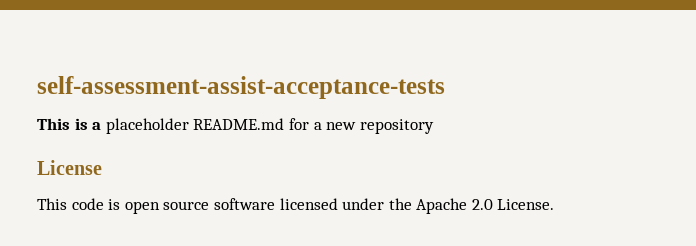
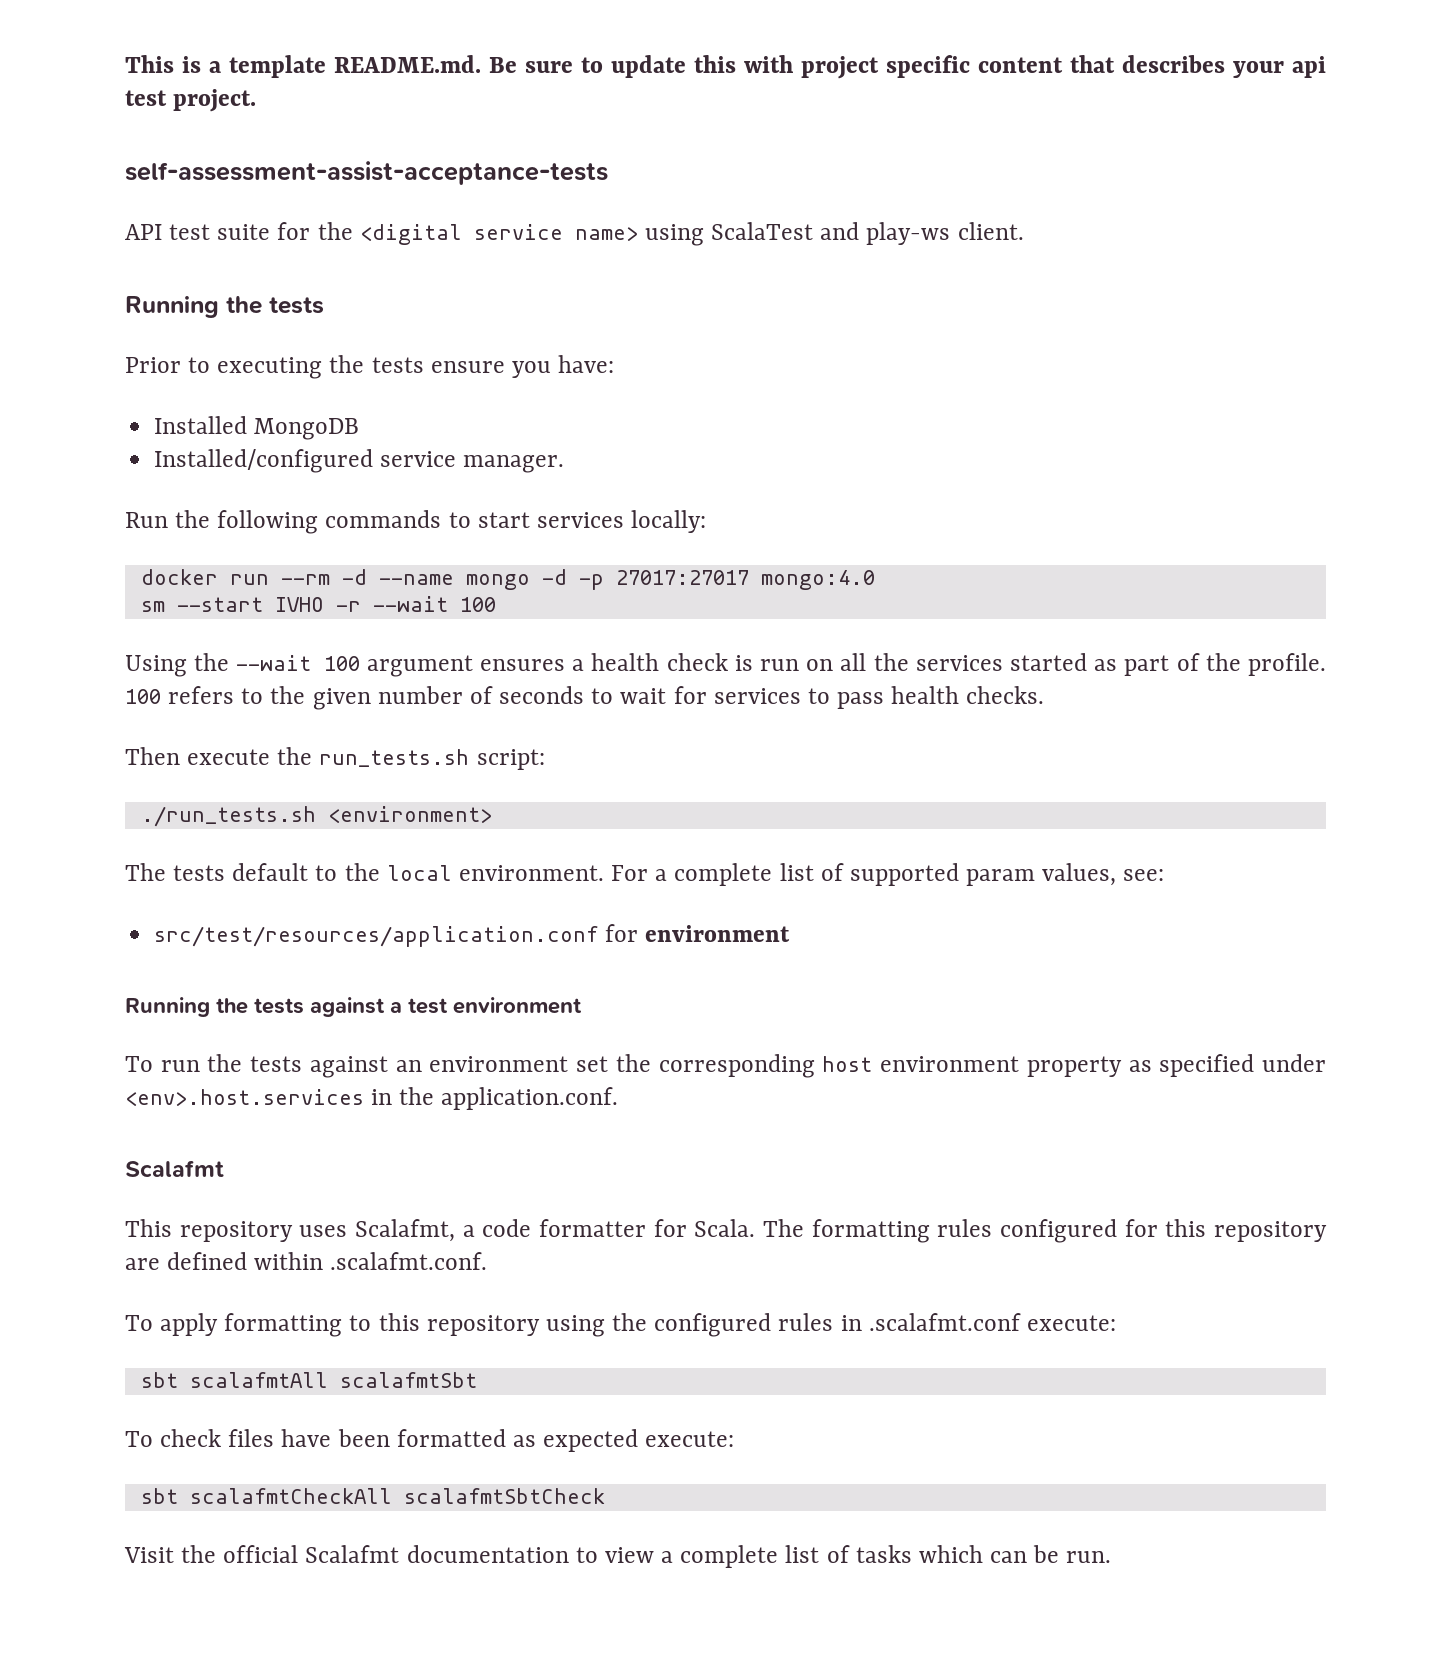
- self-assessment-assist-acceptance-tests
- This is a placeholder README.md for a new repository
- License
- This code is open source software licensed under the Apache 2.0 License.
+ This is a template README.md. Be sure to update this with project specific content that describes your api test project.
+ self-assessment-assist-acceptance-tests
+ API test suite for the <digital service name> using ScalaTest and play-ws client.
+ Running the tests
+ Prior to executing the tests ensure you have:
+ Installed MongoDB
+ Installed/configured service manager.
+ Run the following commands to start services locally:
+ docker run --rm -d --name mongo -d -p 27017:27017 mongo:4.0
+ sm --start IVHO -r --wait 100
+ Using the --wait 100 argument ensures a health check is run on all the services started as part of the profile. 100 refers to the given number of seconds to wait for services to pass health checks.
+ Then execute the run_tests.sh script:
+ ./run_tests.sh <environment>
+ The tests default to the local environment. For a complete list of supported param values, see:
+ src/test/resources/application.conf for environment
+ Running the tests against a test environment
+ To run the tests against an environment set the corresponding host environment property as specified under <env>.host.services in the application.conf.
+ Scalafmt
+ This repository uses Scalafmt, a code formatter for Scala. The formatting rules configured for this repository are defined within .scalafmt.conf.
+ To apply formatting to this repository using the configured rules in .scalafmt.conf execute:
+ sbt scalafmtAll scalafmtSbt
+ To check files have been formatted as expected execute:
+ sbt scalafmtCheckAll scalafmtSbtCheck
+ Visit the official Scalafmt documentation to view a complete list of tasks which can be run.

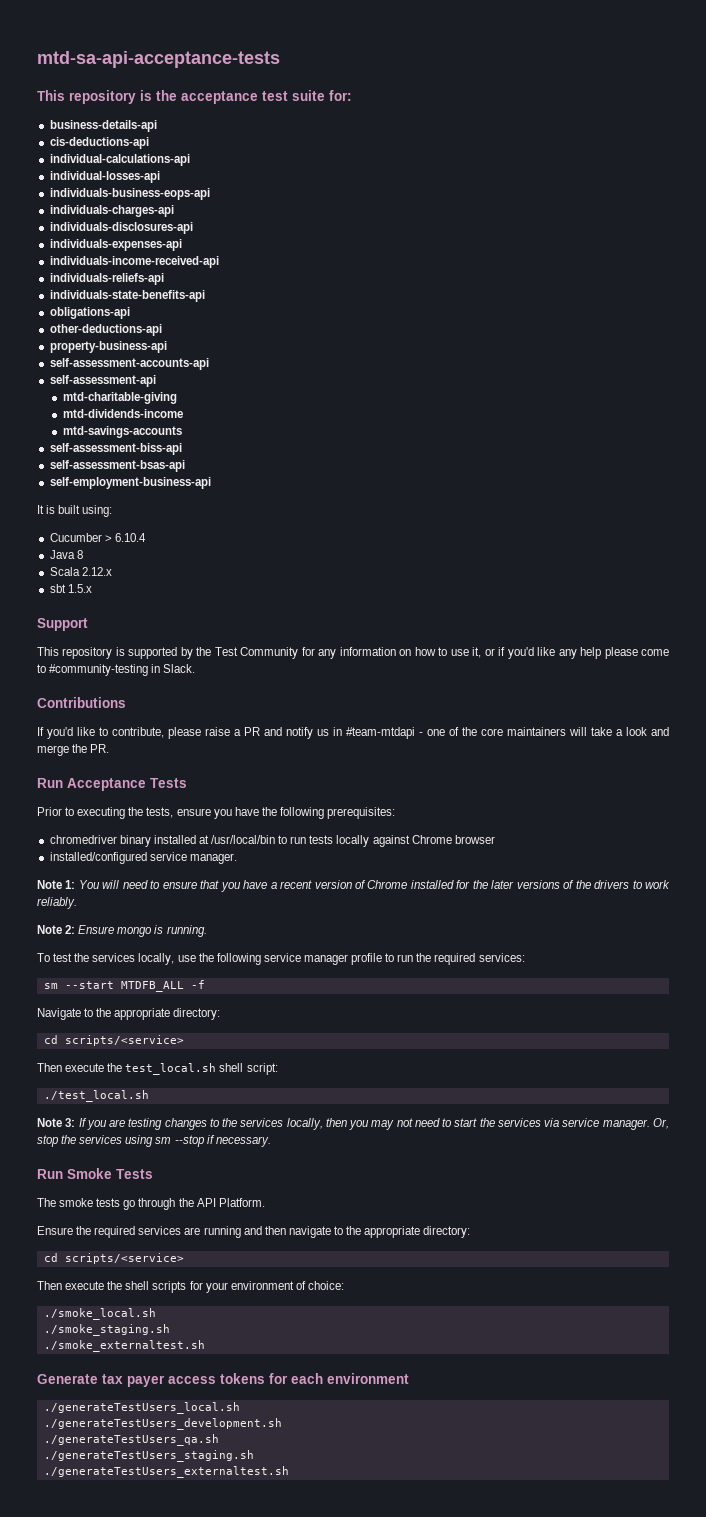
- This is a template README.md. Be sure to update this with project specific content that describes your api test project.
- self-assessment-assist-acceptance-tests
- API test suite for the <digital service name> using ScalaTest and play-ws client.
- Running the tests
+ mtd-sa-api-acceptance-tests
+ This repository is the acceptance test suite for:
+ business-details-api
+ cis-deductions-api
+ individual-calculations-api
+ individual-losses-api
+ individuals-business-eops-api
+ individuals-charges-api
+ individuals-disclosures-api
+ individuals-expenses-api
+ individuals-income-received-api
+ individuals-reliefs-api
+ individuals-state-benefits-api
+ obligations-api
+ other-deductions-api
+ property-business-api
+ self-assessment-accounts-api
+ self-assessment-api
+ mtd-charitable-giving
+ mtd-dividends-income
+ mtd-savings-accounts
+ self-assessment-biss-api
+ self-assessment-bsas-api
+ self-employment-business-api
+ It is built using:
+ Cucumber > 6.10.4
+ Java 8
+ Scala 2.12.x
+ sbt 1.5.x
+ Support
+ This repository is supported by the Test Community for any information on how to use it, or if you'd like any help please come to #community-testing in Slack.
+ Contributions
+ If you'd like to contribute, please raise a PR and notify us in #team-mtdapi - one of the core maintainers will take a look and merge the PR.
+ Run Acceptance Tests
- Prior to executing the tests ensure you have:
- Installed MongoDB
- Installed/configured service manager.
- Run the following commands to start services locally:
- docker run --rm -d --name mongo -d -p 27017:27017 mongo:4.0
- sm --start IVHO -r --wait 100
- Using the --wait 100 argument ensures a health check is run on all the services started as part of the profile. 100 refers to the given number of seconds to wait for services to pass health checks.
- Then execute the run_tests.sh script:
+ Prior to executing the tests, ensure you have the following prerequisites:
+ chromedriver binary installed at /usr/local/bin to run tests locally against Chrome browser
+ installed/configured service manager.
+ Note 1: You will need to ensure that you have a recent version of Chrome installed for the later versions of the drivers to work reliably.
+ Note 2: Ensure mongo is running.
+ To test the services locally, use the following service manager profile to run the required services:
+ sm --start MTDFB_ALL -f
+ Navigate to the appropriate directory:
+ cd scripts/<service>
+ Then execute the test_local.sh shell script:
- ./run_tests.sh <environment>
- The tests default to the local environment. For a complete list of supported param values, see:
- src/test/resources/application.conf for environment
- Running the tests against a test environment
- To run the tests against an environment set the corresponding host environment property as specified under <env>.host.services in the application.conf.
- Scalafmt
- This repository uses Scalafmt, a code formatter for Scala. The formatting rules configured for this repository are defined within .scalafmt.conf.
- To apply formatting to this repository using the configured rules in .scalafmt.conf execute:
- sbt scalafmtAll scalafmtSbt
- To check files have been formatted as expected execute:
- sbt scalafmtCheckAll scalafmtSbtCheck
- Visit the official Scalafmt documentation to view a complete list of tasks which can be run.
+ ./test_local.sh
+ Note 3: If you are testing changes to the services locally, then you may not need to start the services via service manager. Or, stop the services using sm --stop if necessary.
+ Run Smoke Tests
+ The smoke tests go through the API Platform.
+ Ensure the required services are running and then navigate to the appropriate directory:
+ cd scripts/<service>
+ Then execute the shell scripts for your environment of choice:
+ ./smoke_local.sh
+ ./smoke_staging.sh
+ ./smoke_externaltest.sh
+ Generate tax payer access tokens for each environment
+ ./generateTestUsers_local.sh
+ ./generateTestUsers_development.sh
+ ./generateTestUsers_qa.sh
+ ./generateTestUsers_staging.sh
+ ./generateTestUsers_externaltest.sh

